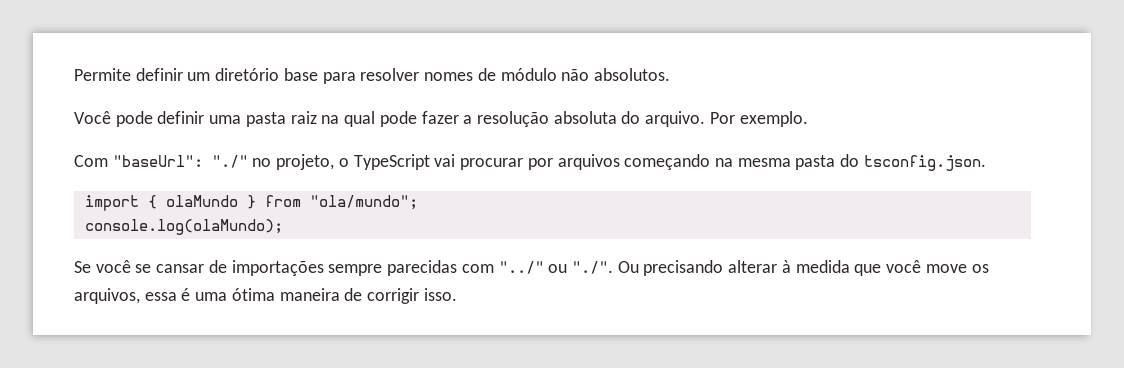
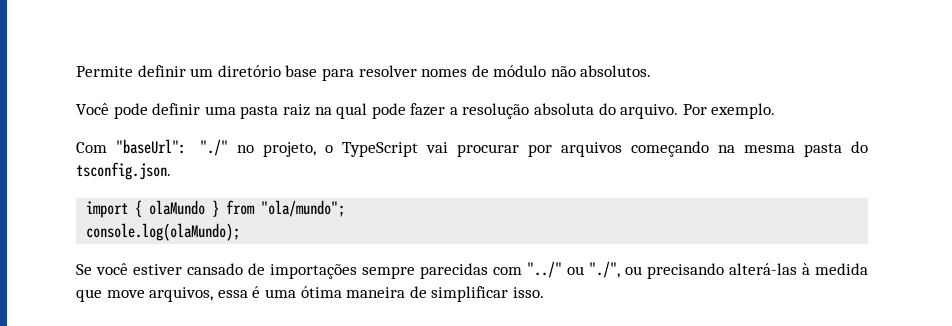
- Se você se cansar de importações sempre parecidas com "../" ou "./". Ou precisando alterar à medida que você move os arquivos, essa é uma ótima maneira de corrigir isso.
+ Se você estiver cansado de importações sempre parecidas com "../" ou "./", ou precisando alterá-las à medida que move arquivos, essa é uma ótima maneira de simplificar isso.

